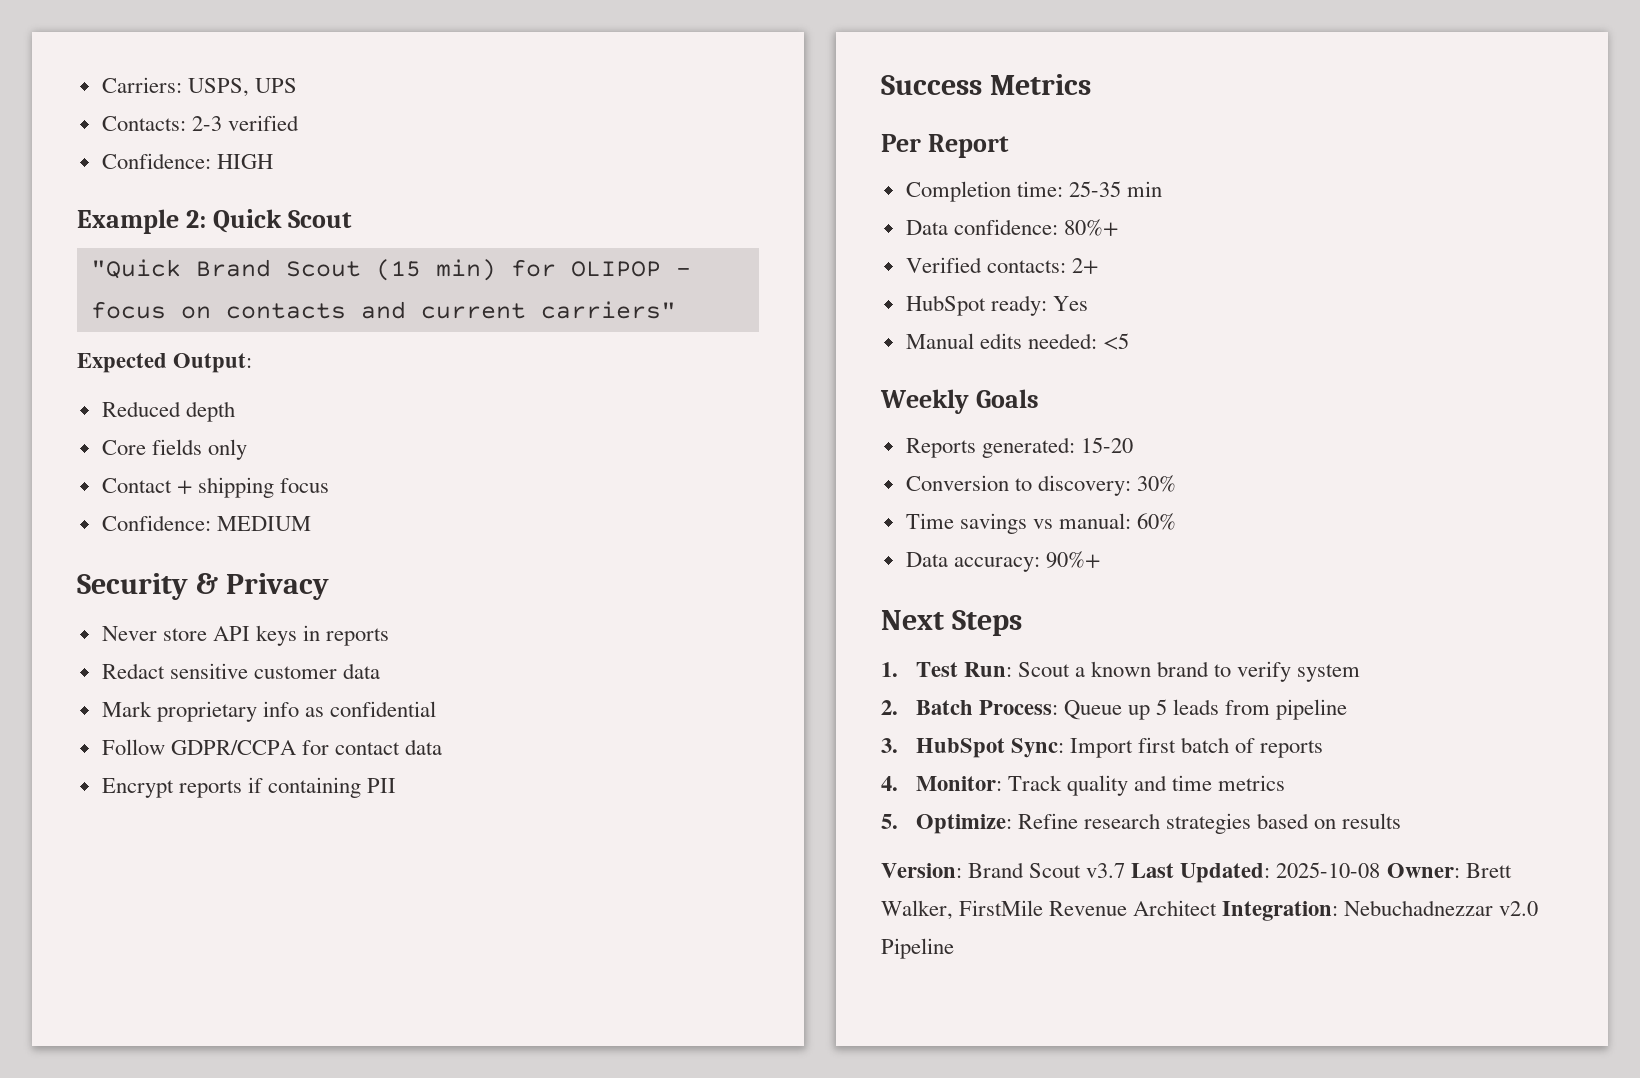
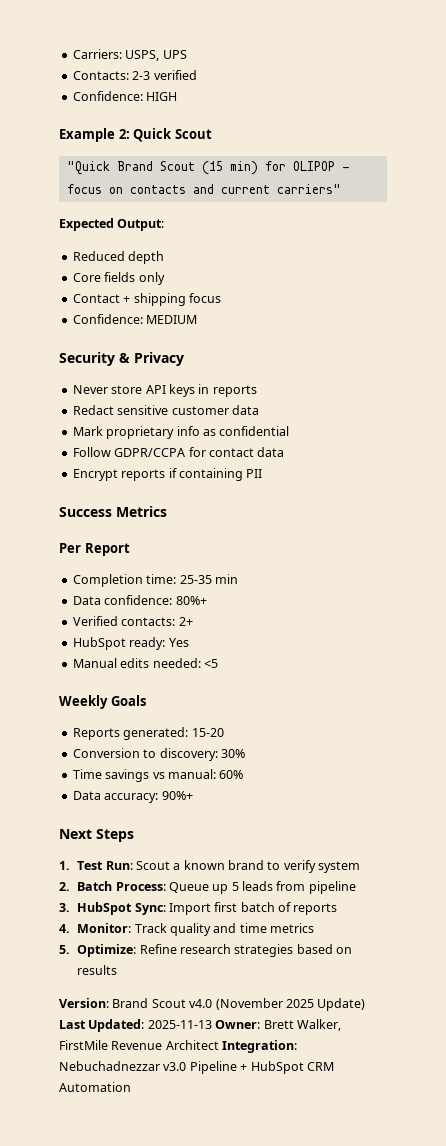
- Version: Brand Scout v3.7 Last Updated: 2025-10-08 Owner: Brett Walker, FirstMile Revenue Architect Integration: Nebuchadnezzar v2.0 Pipeline
+ Version: Brand Scout v4.0 (November 2025 Update) Last Updated: 2025-11-13 Owner: Brett Walker, FirstMile Revenue Architect Integration: Nebuchadnezzar v3.0 Pipeline + HubSpot CRM Automation

